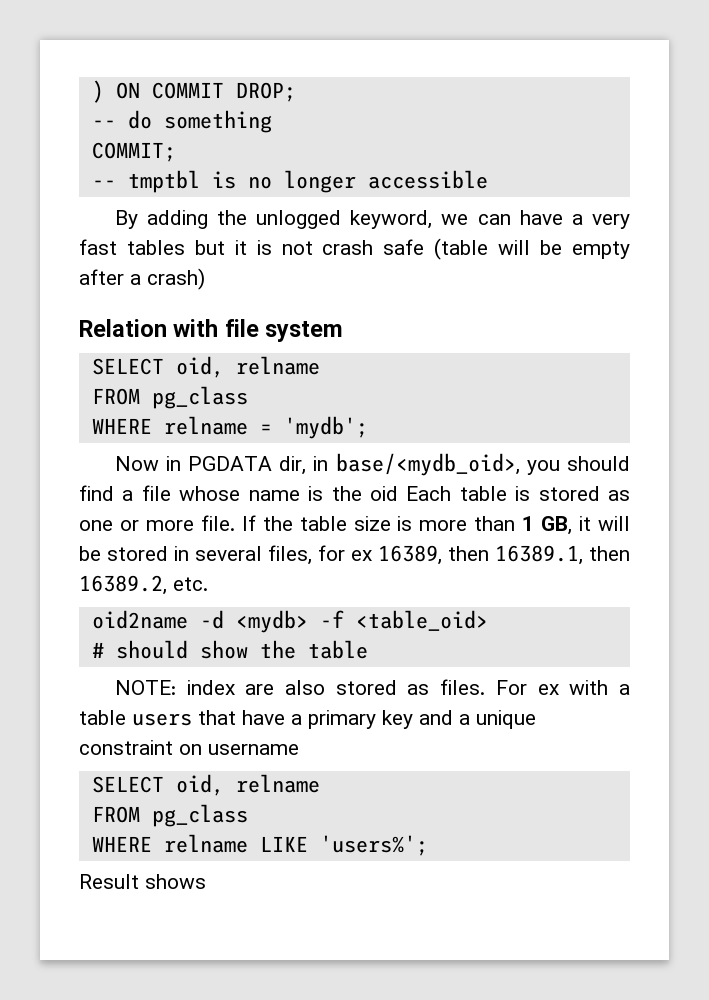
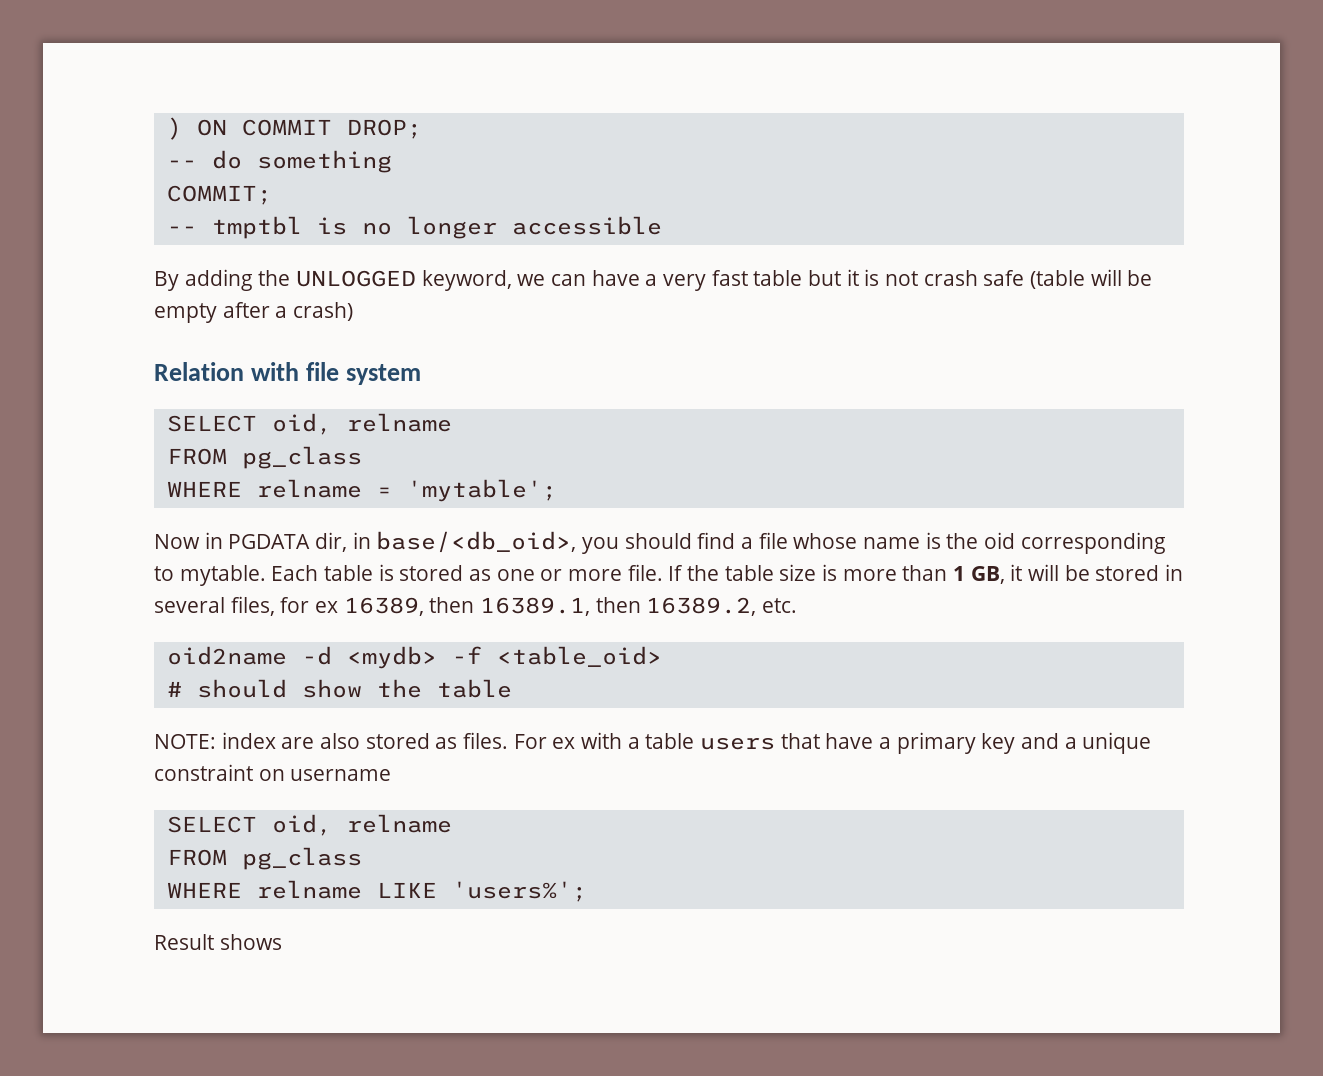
- By adding the unlogged keyword, we can have a very fast tables but it is not crash safe (table will be empty after a crash)
+ By adding the UNLOGGED keyword, we can have a very fast table but it is not crash safe (table will be empty after a crash)
- WHERE relname = 'mydb';
+ WHERE relname = 'mytable';
- Now in PGDATA dir, in base/<mydb_oid>, you should find a file whose name is the oid Each table is stored as one or more file.
+ Now in PGDATA dir, in base/<db_oid>, you should find a file whose name is the oid corresponding to mytable. Each table is stored as one or more file.

